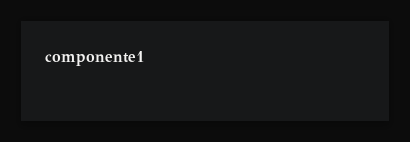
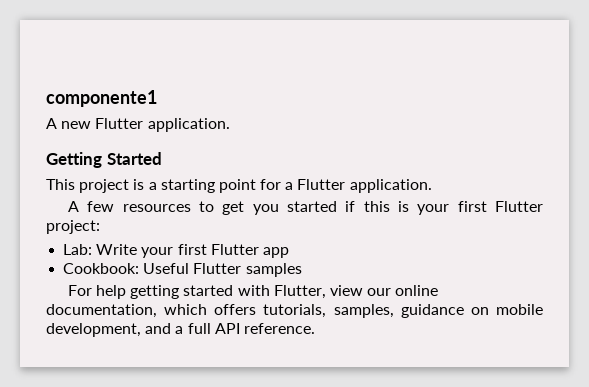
+ A new Flutter application.
+ Getting Started
+ This project is a starting point for a Flutter application.
+ A few resources to get you started if this is your first Flutter project:
+ Lab: Write your first Flutter app
+ Cookbook: Useful Flutter samples
+ For help getting started with Flutter, view our online documentation, which offers tutorials, samples, guidance on mobile development, and a full API reference.

